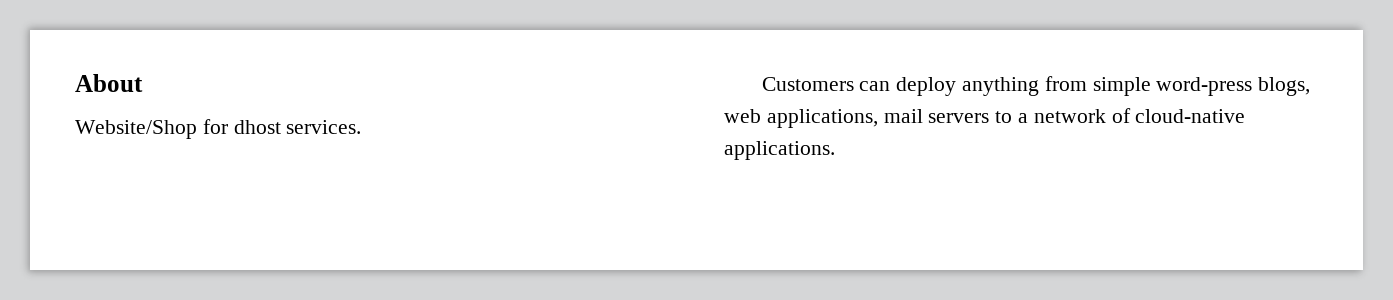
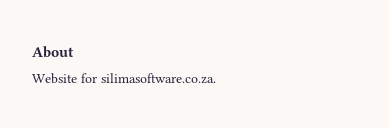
- Website/Shop for dhost services.
- Customers can deploy anything from simple word-press blogs, web applications, mail servers to a network of cloud-native applications.
+ Website for silimasoftware.co.za.

